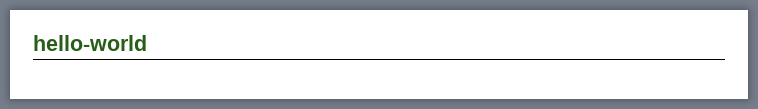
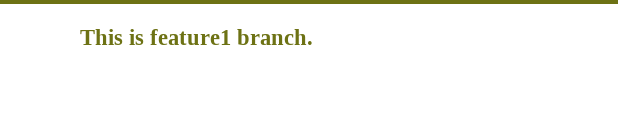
- hello-world
+ This is feature1 branch.

